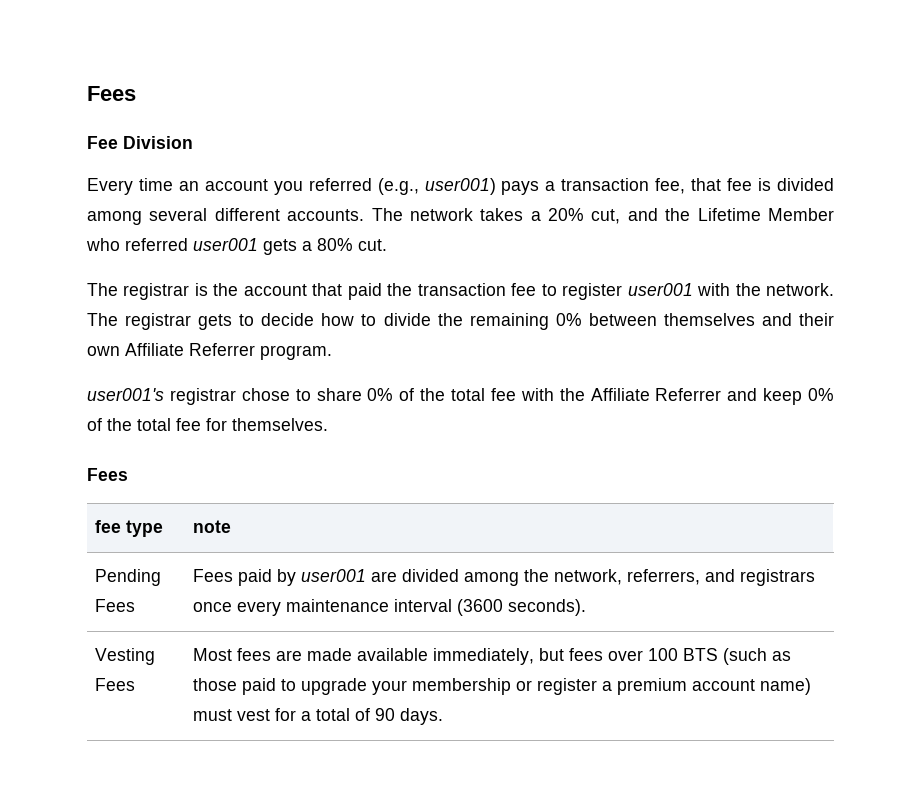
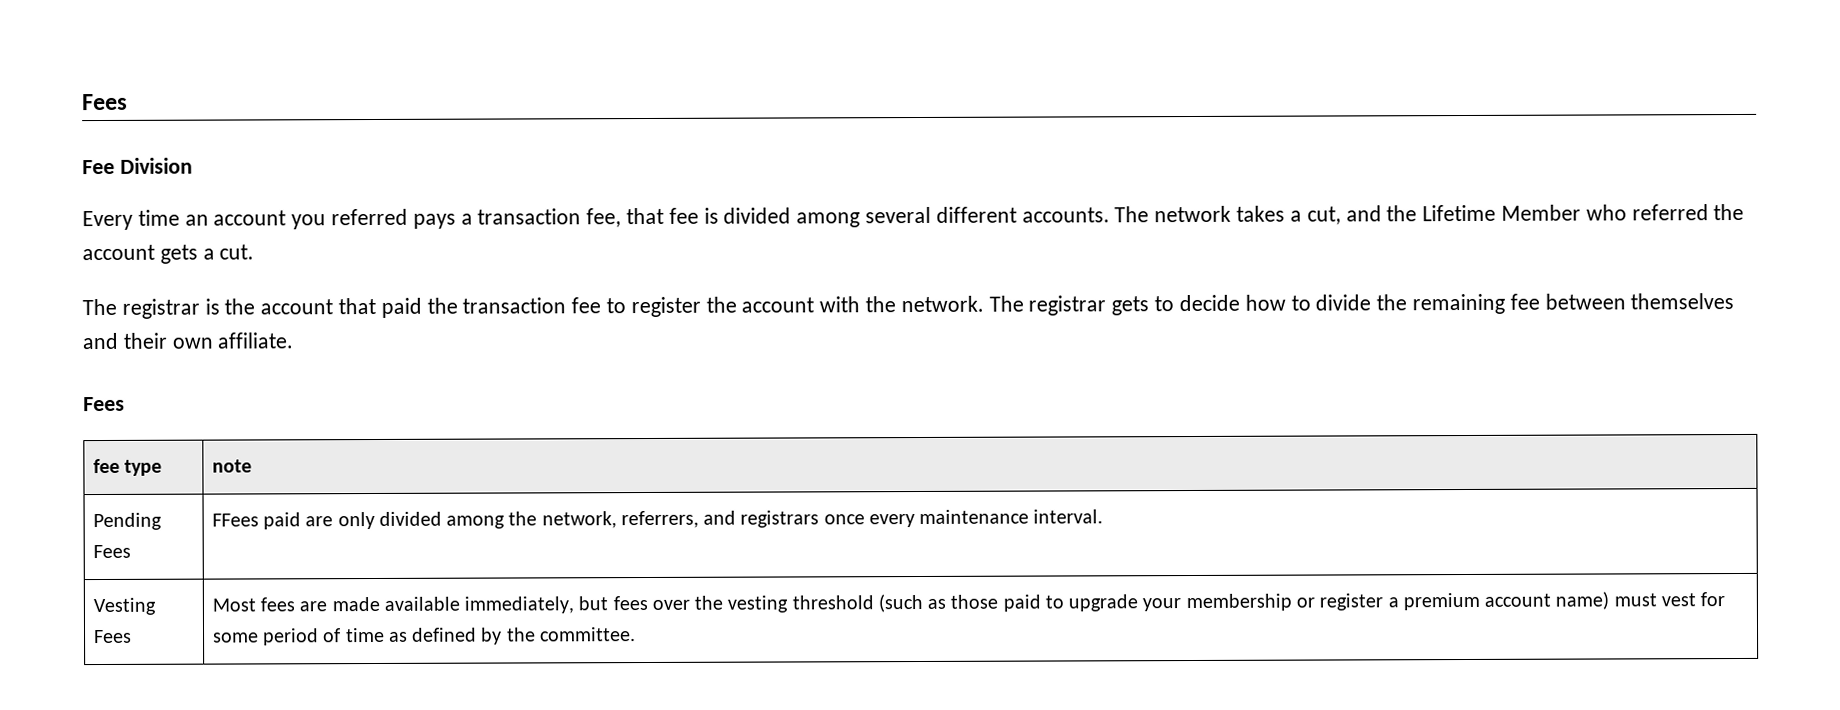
- Every time an account you referred (e.g., user001) pays a transaction fee, that fee is divided among several different accounts.
+ Every time an account you referred pays a transaction fee, that fee is divided among several different accounts.
- The network takes a 20% cut, and the Lifetime Member who referred user001 gets a 80% cut.
+ The network takes a cut, and the Lifetime Member who referred the account gets a cut.
- The registrar is the account that paid the transaction fee to register user001 with the network.
+ The registrar is the account that paid the transaction fee to register the account with the network.
- The registrar gets to decide how to divide the remaining 0% between themselves and their own Affiliate Referrer program.
- user001's registrar chose to share 0% of the total fee with the Affiliate Referrer and keep 0% of the total fee for themselves.
+ The registrar gets to decide how to divide the remaining fee between themselves and their own affiliate.
- Pending Fees | Fees paid by user001 are divided among the network, referrers, and registrars once every maintenance interval (3600 seconds).
+ Pending Fees | FFees paid are only divided among the network, referrers, and registrars once every maintenance interval.
- Vesting Fees | Most fees are made available immediately, but fees over 100 BTS (such as those paid to upgrade your membership or register a premium account name) must vest for a total of 90 days.
+ Vesting Fees | Most fees are made available immediately, but fees over the vesting threshold (such as those paid to upgrade your membership or register a premium account name) must vest for some period of time as defined by the committee.

